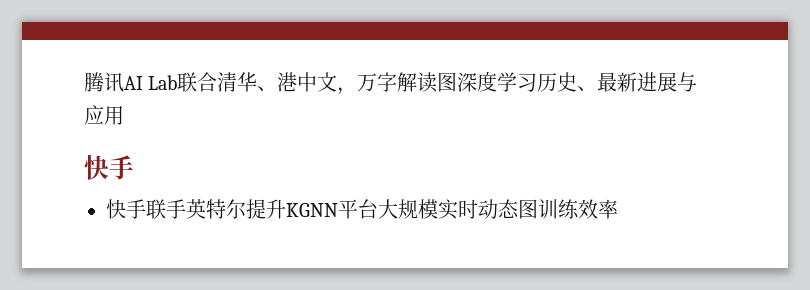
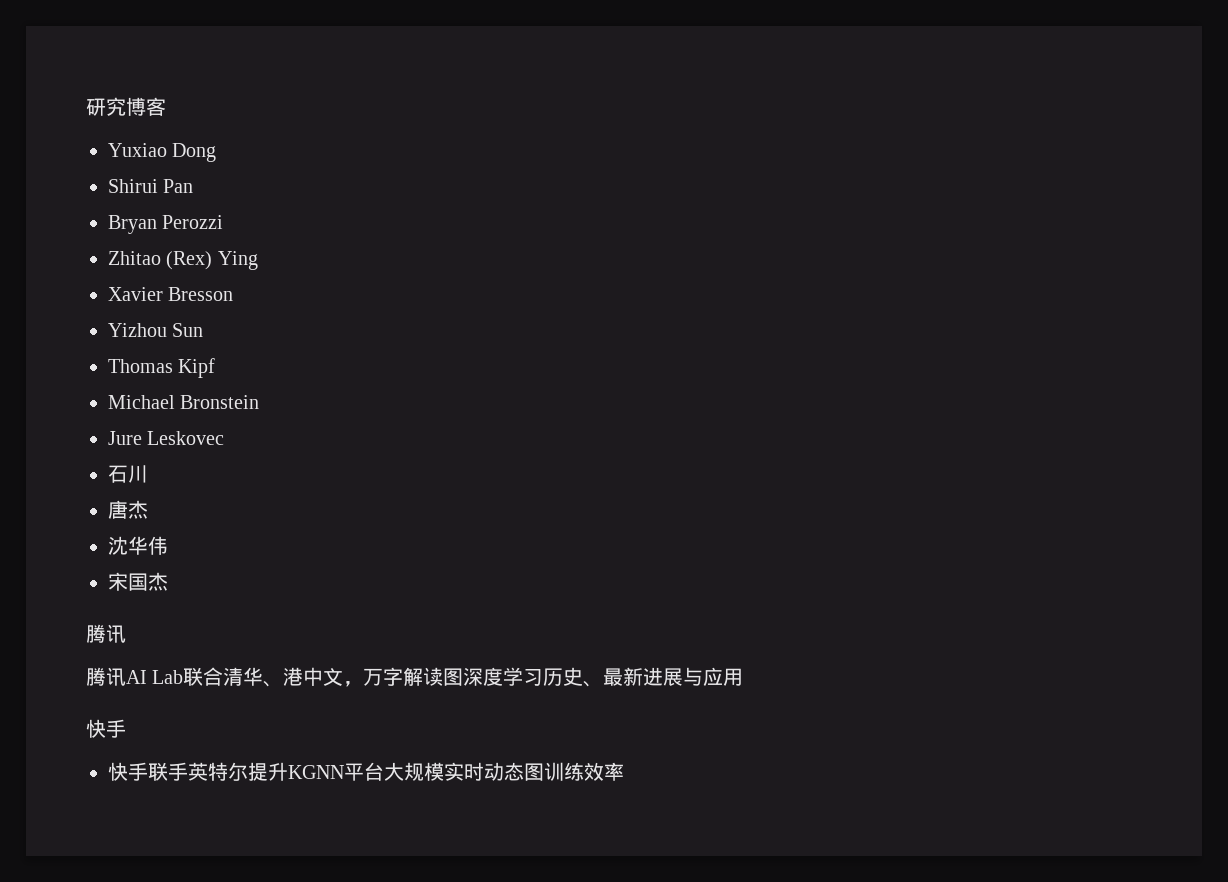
+ 研究博客
+ Yuxiao Dong
+ Shirui Pan
+ Bryan Perozzi
+ Zhitao (Rex) Ying
+ Xavier Bresson
+ Yizhou Sun
+ Thomas Kipf
+ Michael Bronstein
+ Jure Leskovec
+ 石川
+ 唐杰
+ 沈华伟
+ 宋国杰
+ 腾讯

